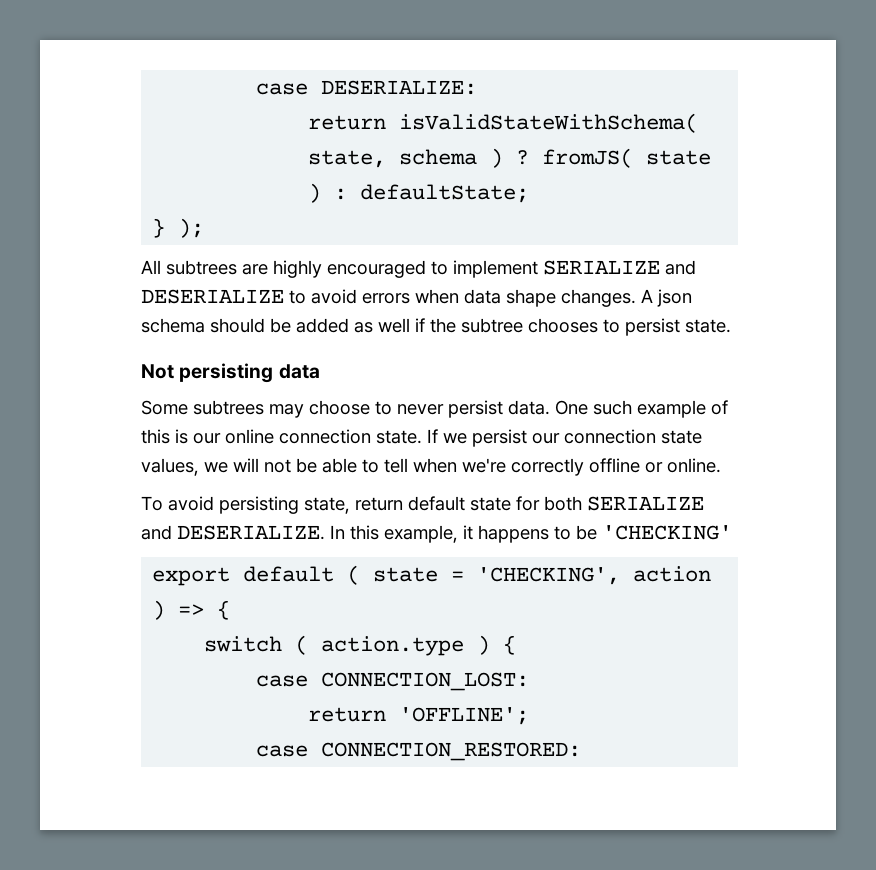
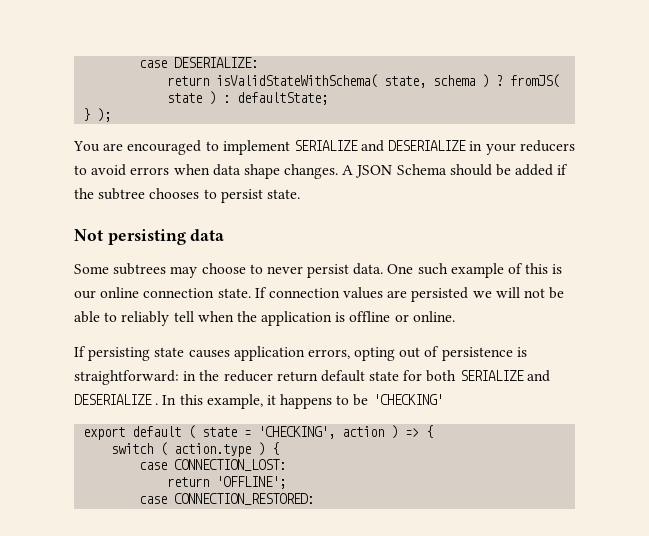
- All subtrees are highly encouraged to implement SERIALIZE and DESERIALIZE to avoid errors when data shape changes.
+ You are encouraged to implement SERIALIZE and DESERIALIZE in your reducers to avoid errors when data shape changes.
- A json schema should be added as well if the subtree chooses to persist state.
+ A JSON Schema should be added if the subtree chooses to persist state.
- If we persist our connection state values, we will not be able to tell when we're correctly offline or online.
+ If connection values are persisted we will not be able to reliably tell when the application is offline or online.
- To avoid persisting state, return default state for both SERIALIZE and DESERIALIZE.
+ If persisting state causes application errors, opting out of persistence is straightforward: in the reducer return default state for both SERIALIZE and DESERIALIZE .

